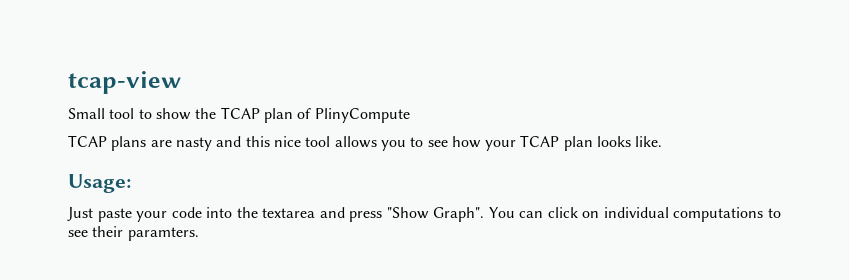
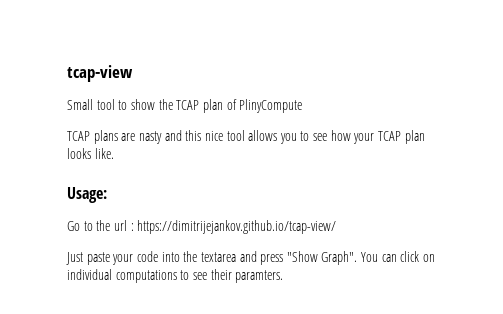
+ Go to the url : https://dimitrijejankov.github.io/tcap-view/

